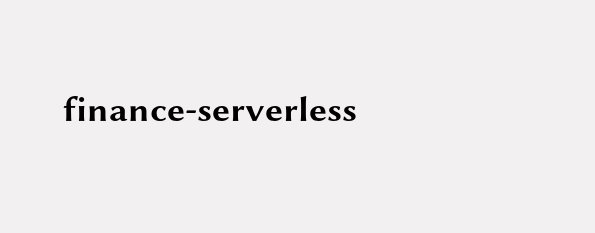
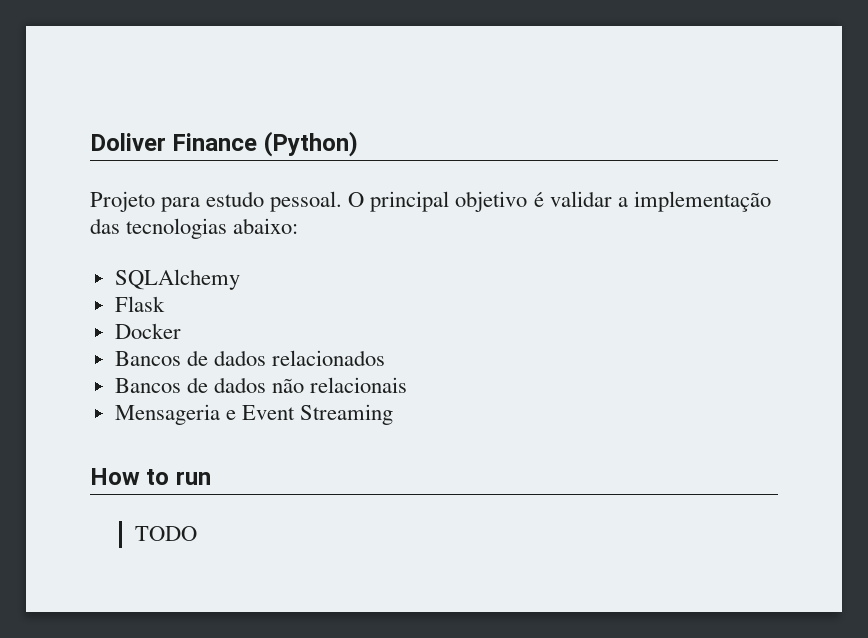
- finance-serverless
+ Doliver Finance (Python)
+ Projeto para estudo pessoal. O principal objetivo é validar a implementação das tecnologias abaixo:
+ SQLAlchemy
+ Flask
+ Docker
+ Bancos de dados relacionados
+ Bancos de dados não relacionais
+ Mensageria e Event Streaming
+ How to run
+ TODO

